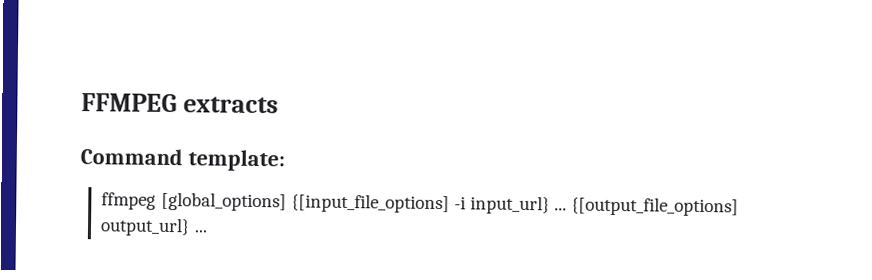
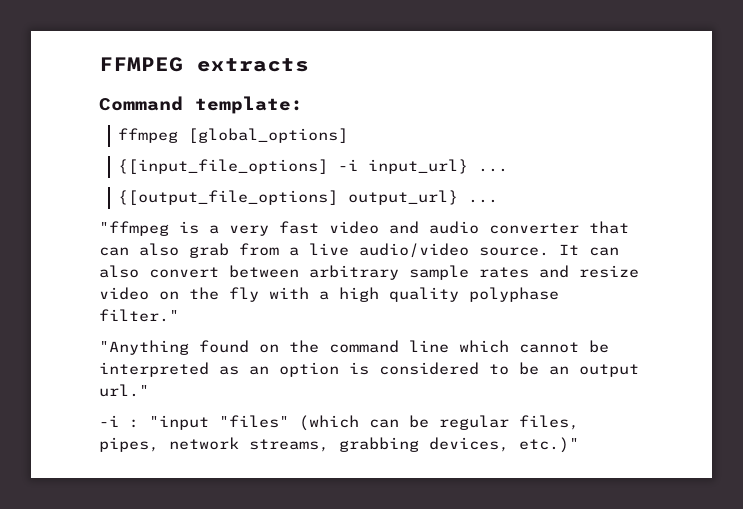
- ffmpeg [global_options] {[input_file_options] -i input_url} ... {[output_file_options] output_url} ...
+ ffmpeg [global_options]
+ {[input_file_options] -i input_url} ...
+ {[output_file_options] output_url} ...
+ "ffmpeg is a very fast video and audio converter that can also grab from a live audio/video source. It can also convert between arbitrary sample rates and resize video on the fly with a high quality polyphase filter."
+ "Anything found on the command line which cannot be interpreted as an option is considered to be an output url."
+ -i : "input "files" (which can be regular files, pipes, network streams, grabbing devices, etc.)"

